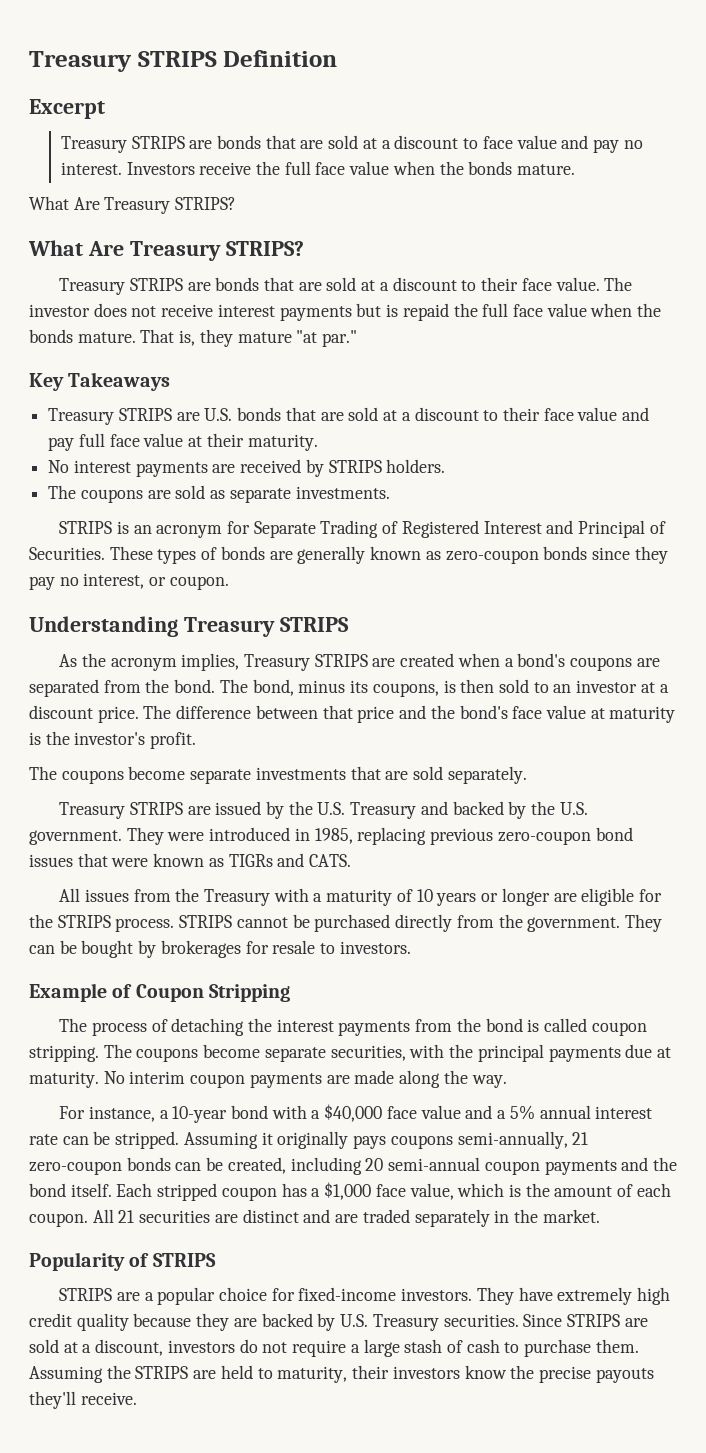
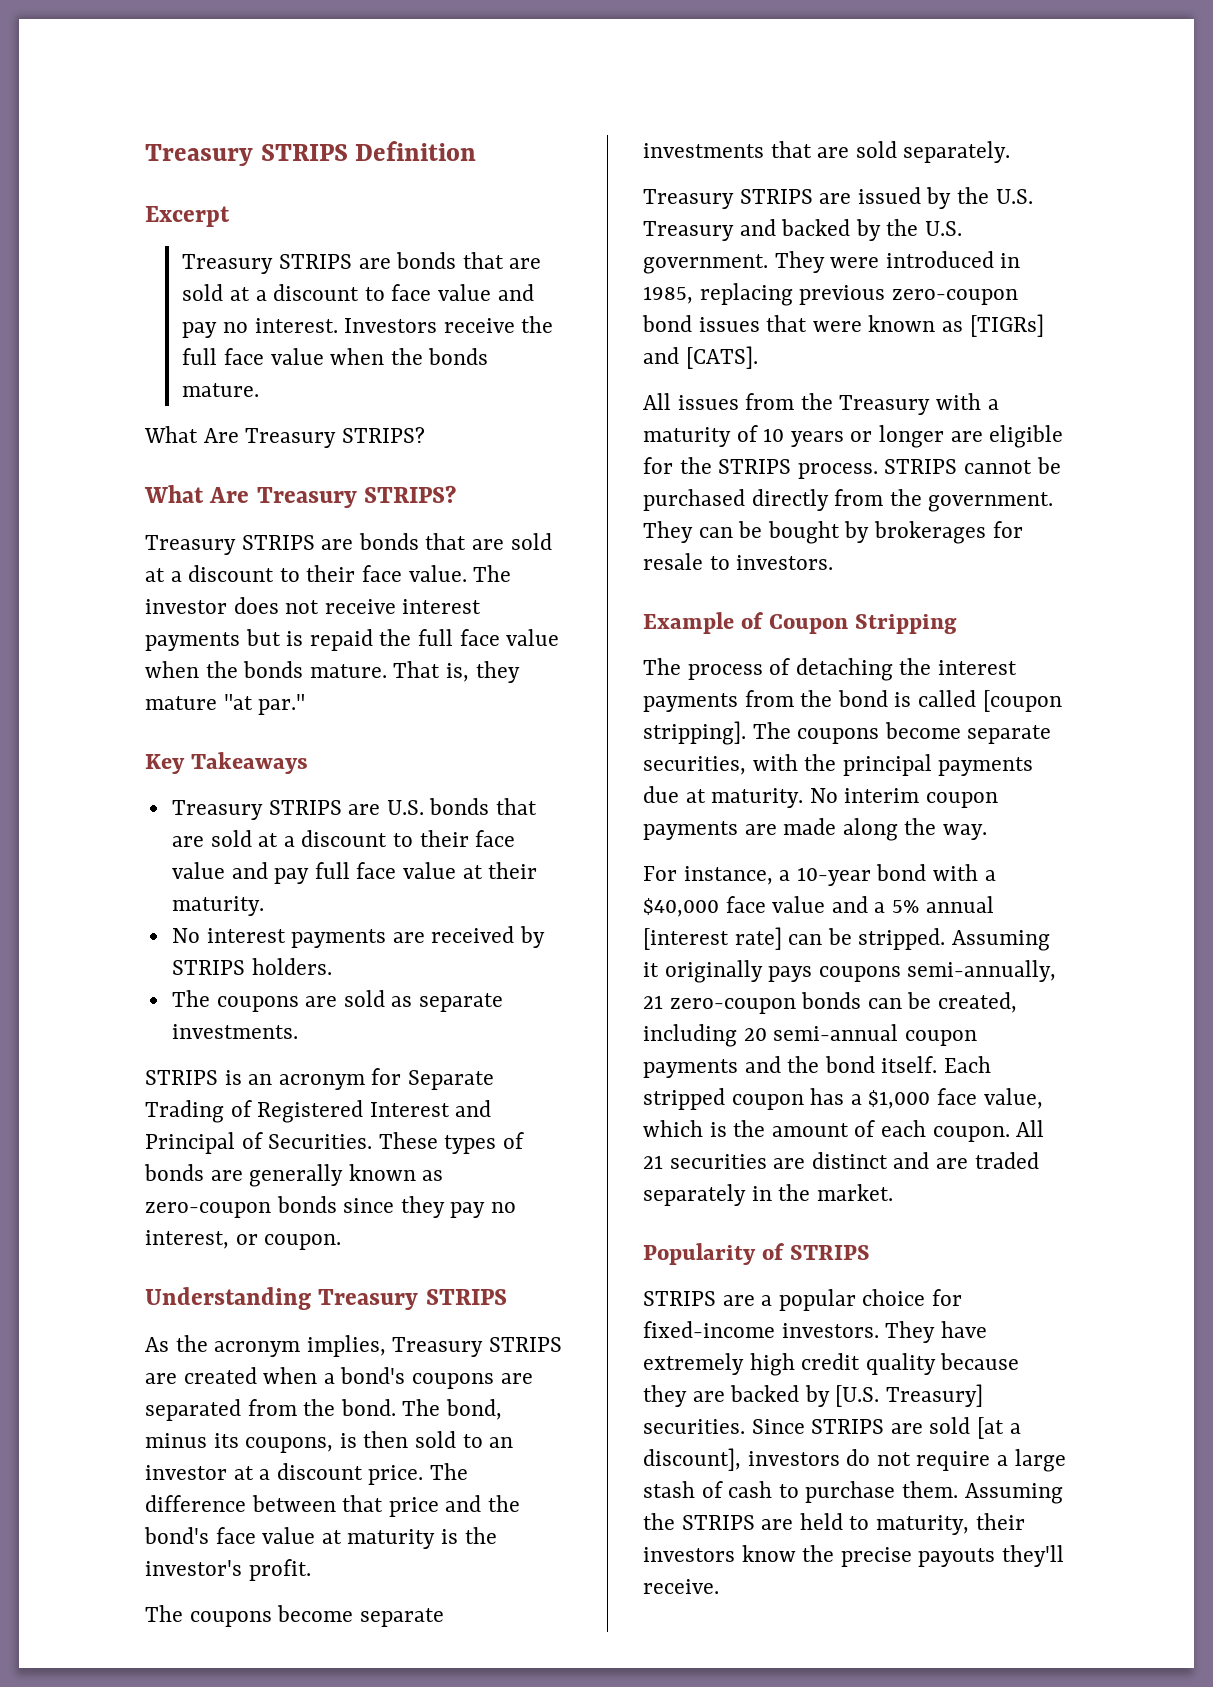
- They were introduced in 1985, replacing previous zero-coupon bond issues that were known as TIGRs and CATS.
+ They were introduced in 1985, replacing previous zero-coupon bond issues that were known as [TIGRs] and [CATS].
- The process of detaching the interest payments from the bond is called coupon stripping.
+ The process of detaching the interest payments from the bond is called [coupon stripping].
- For instance, a 10-year bond with a $40,000 face value and a 5% annual interest rate can be stripped.
+ For instance, a 10-year bond with a $40,000 face value and a 5% annual [interest rate] can be stripped.
- They have extremely high credit quality because they are backed by U.S. Treasury securities.
+ They have extremely high credit quality because they are backed by [U.S. Treasury] securities.
- Since STRIPS are sold at a discount, investors do not require a large stash of cash to purchase them.
+ Since STRIPS are sold [at a discount], investors do not require a large stash of cash to purchase them.

